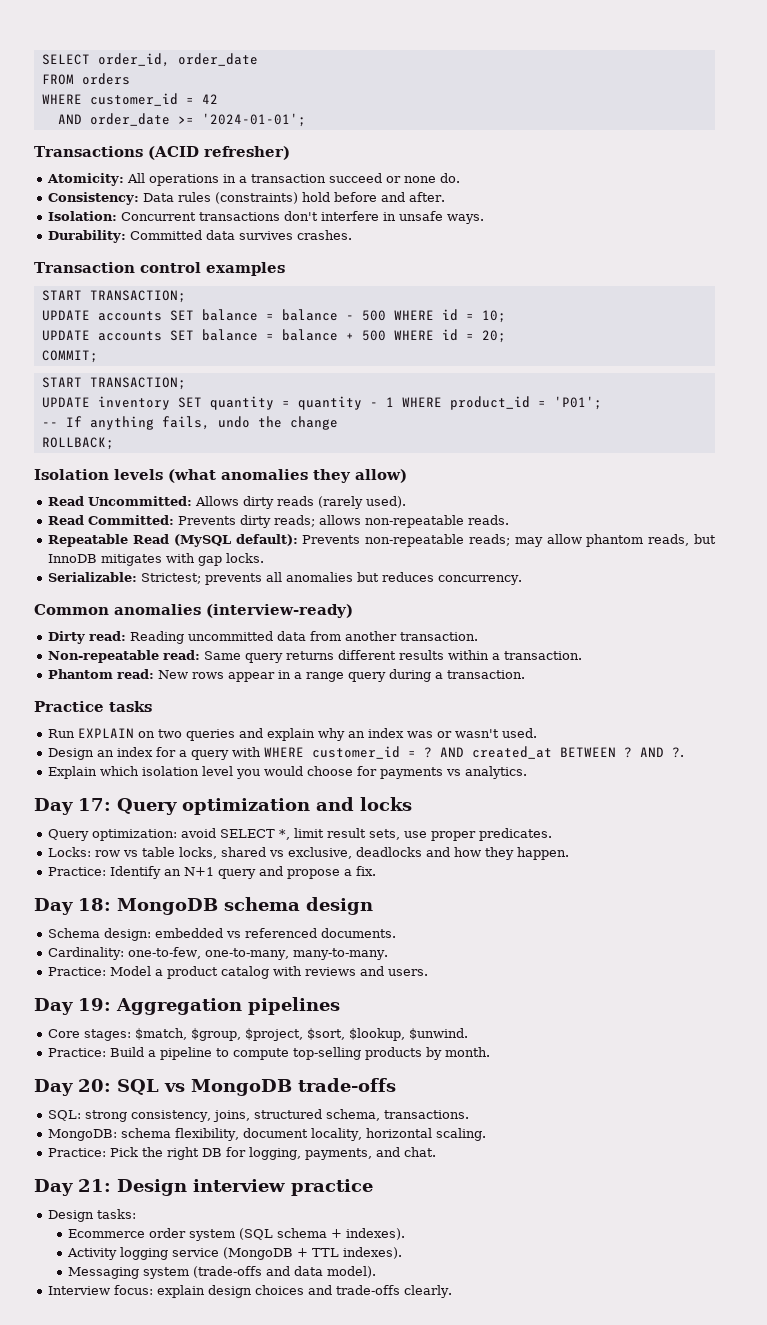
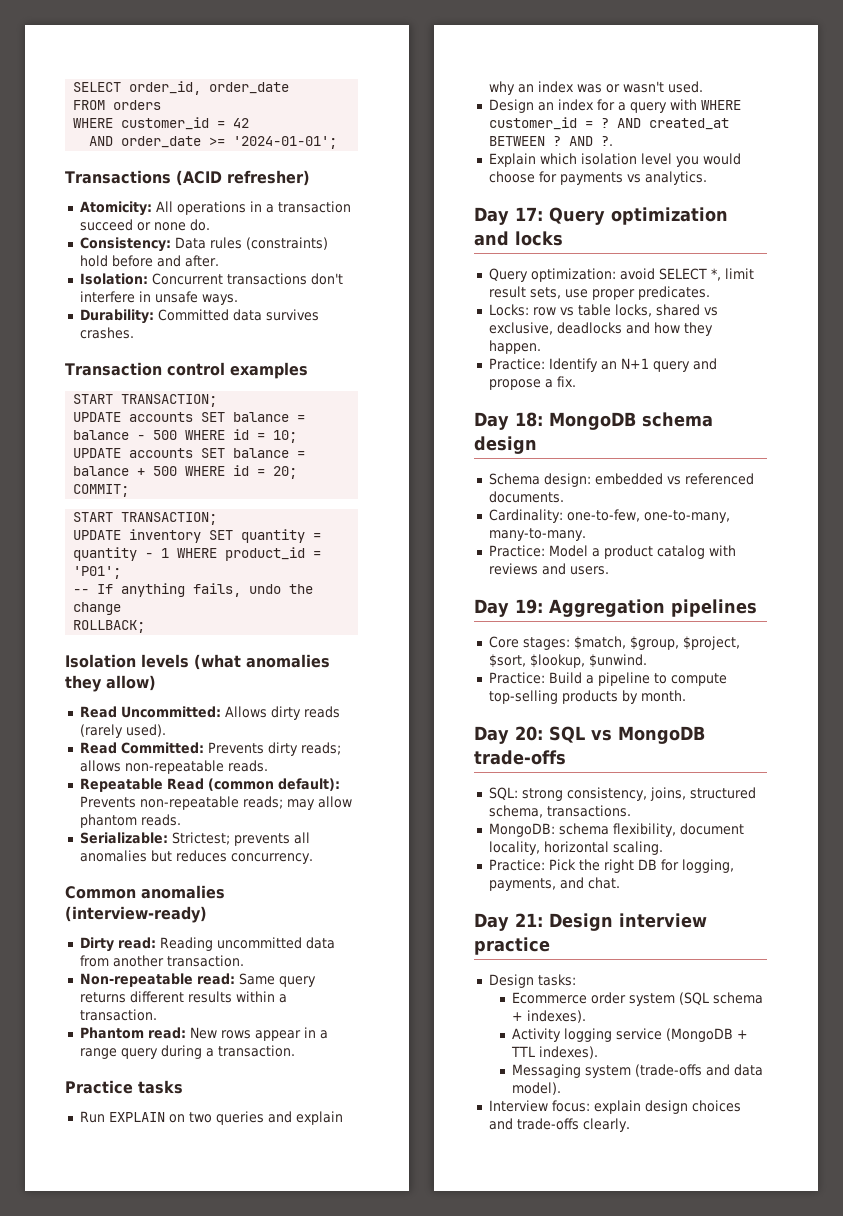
- Repeatable Read (MySQL default): Prevents non-repeatable reads; may allow phantom reads, but InnoDB mitigates with gap locks.
+ Repeatable Read (common default): Prevents non-repeatable reads; may allow phantom reads.

